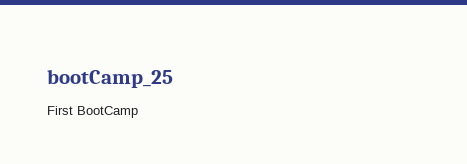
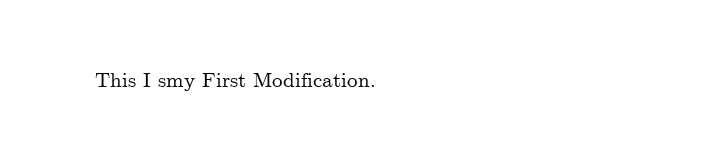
- bootCamp_25
- First BootCamp
+ This I smy First Modification.

